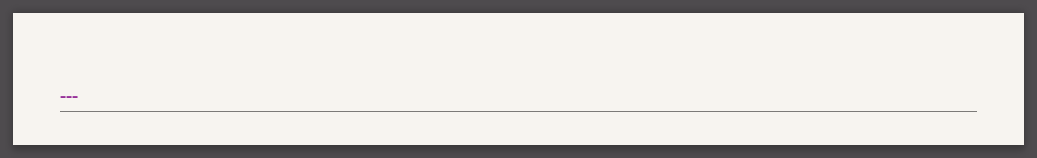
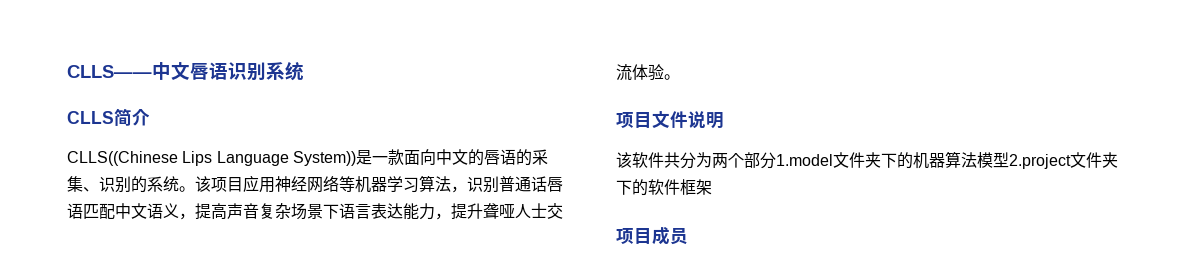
- ---
+ CLLS——中文唇语识别系统
+ CLLS简介
+ CLLS((Chinese Lips Language System))是一款面向中文的唇语的采集、识别的系统。该项目应用神经网络等机器学习算法，识别普通话唇语匹配中文语义，提高声音复杂场景下语言表达能力，提升聋哑人士交流体验。
+ 项目文件说明
+ 该软件共分为两个部分1.model文件夹下的机器算法模型2.project文件夹下的软件框架
+ 项目成员

